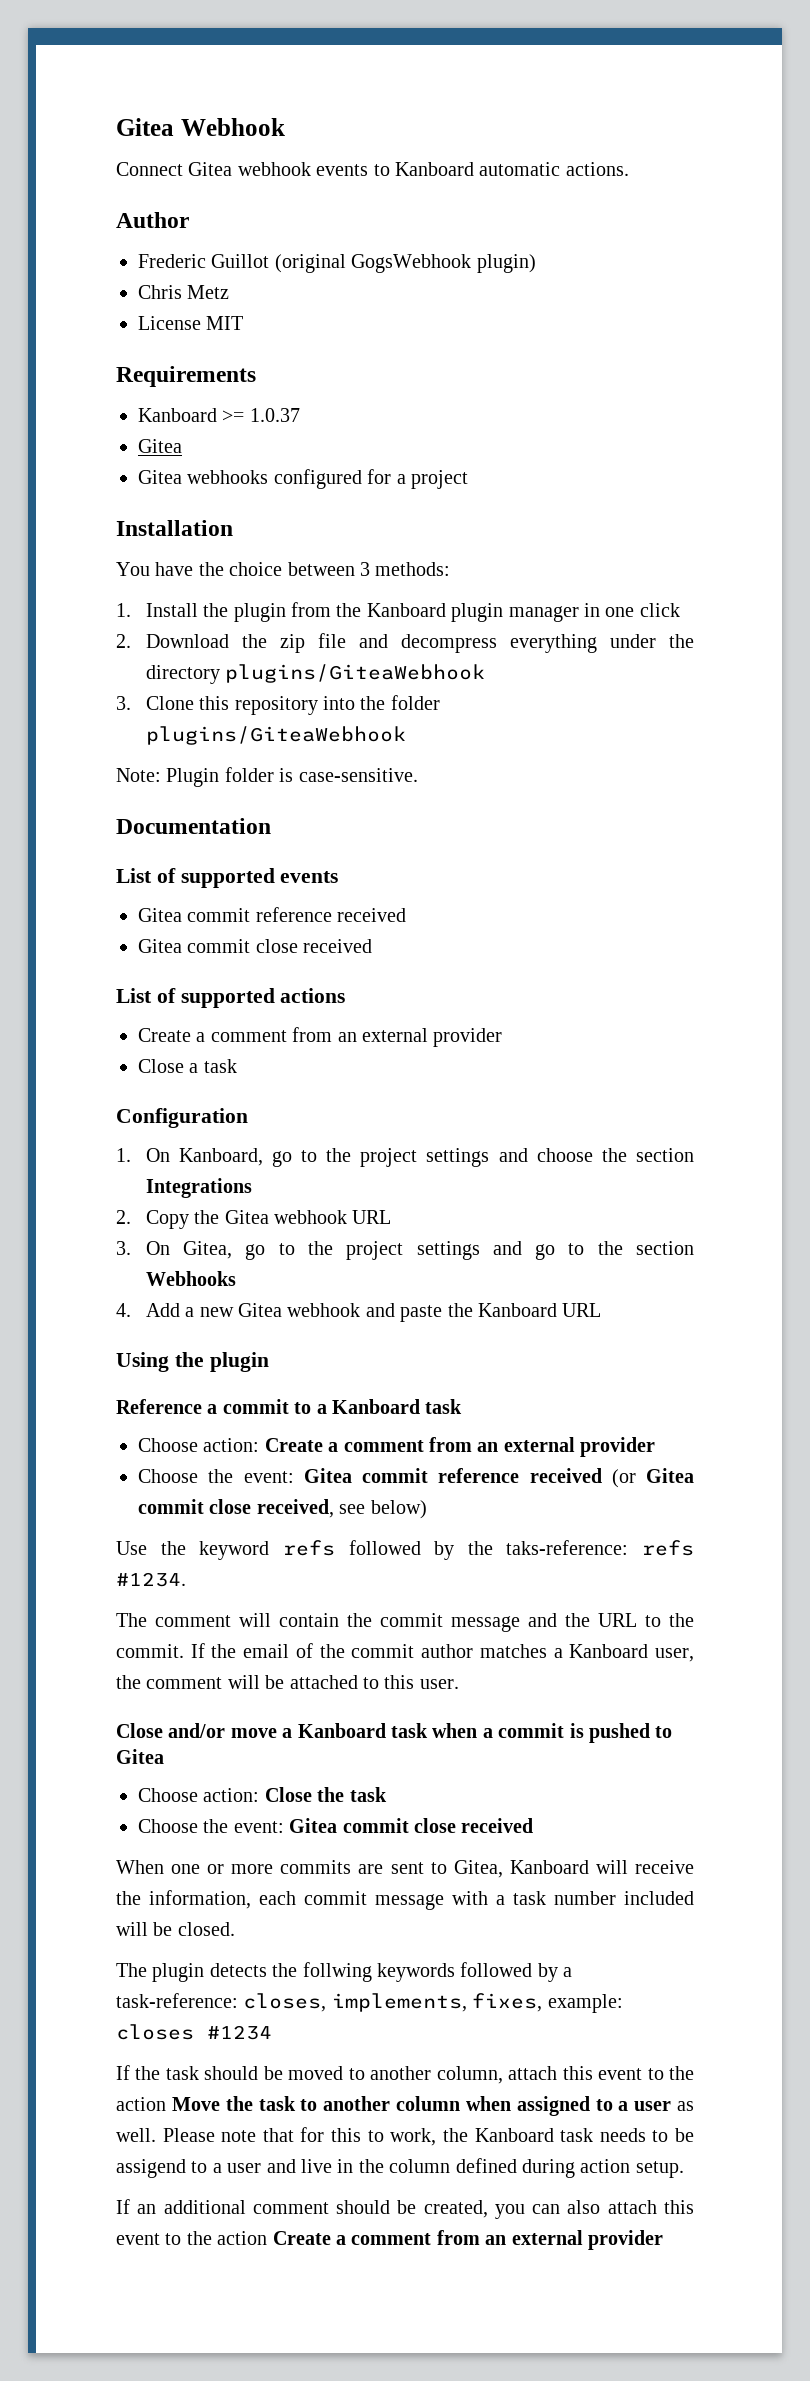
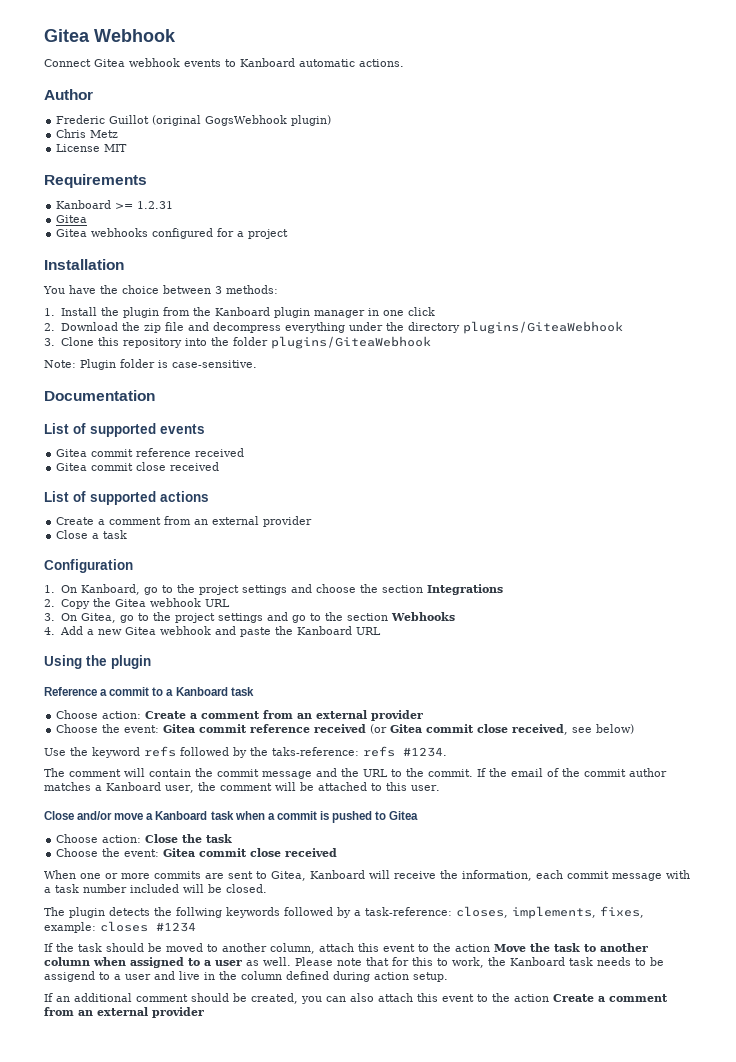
- Kanboard >= 1.0.37
+ Kanboard >= 1.2.31

